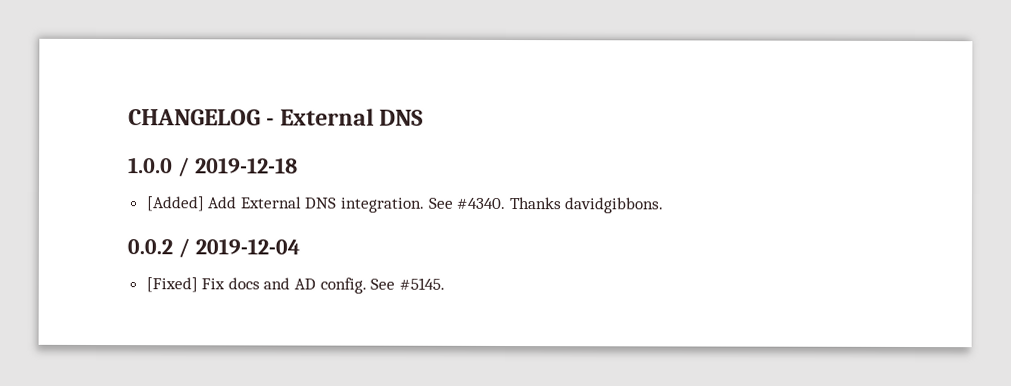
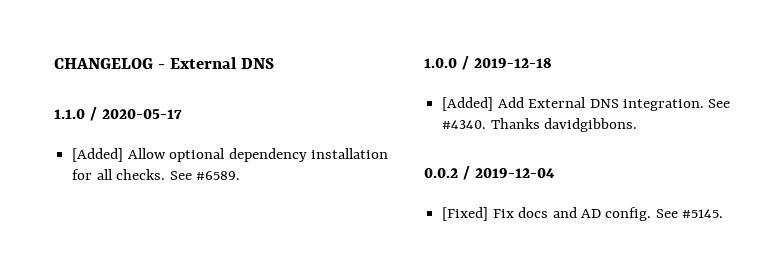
+ 1.1.0 / 2020-05-17
+ [Added] Allow optional dependency installation for all checks. See #6589.

